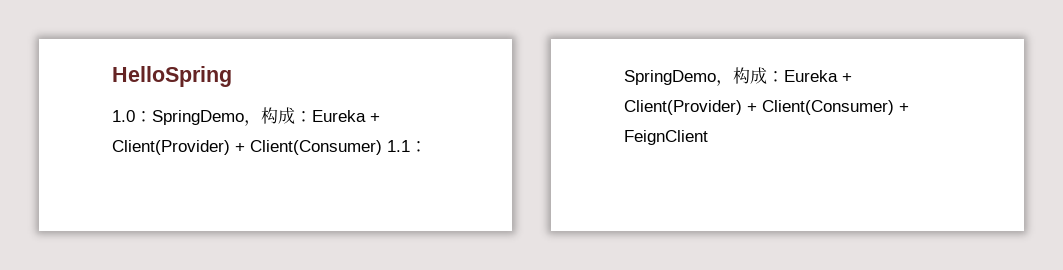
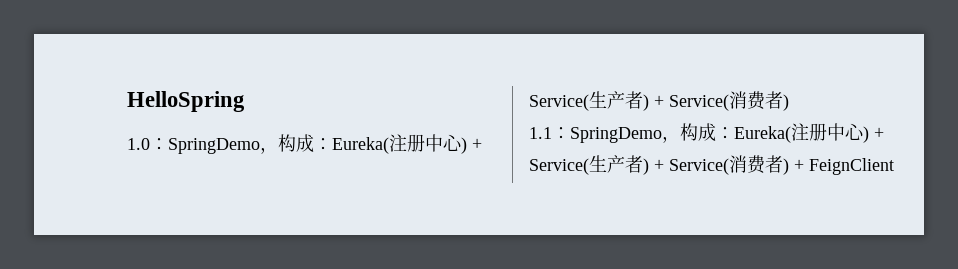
- 1.0：SpringDemo，构成：Eureka + Client(Provider) + Client(Consumer) 1.1：SpringDemo，构成：Eureka + Client(Provider) + Client(Consumer) + FeignClient
+ 1.0：SpringDemo，构成：Eureka(注册中心) + Service(生产者) + Service(消费者)
+ 1.1：SpringDemo，构成：Eureka(注册中心) + Service(生产者) + Service(消费者) + FeignClient

